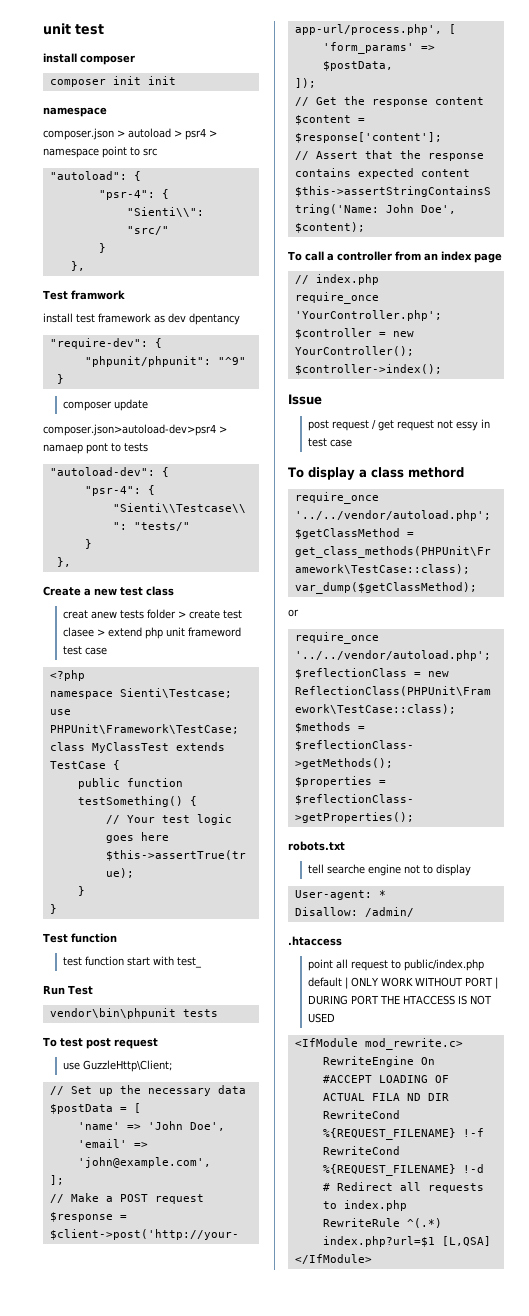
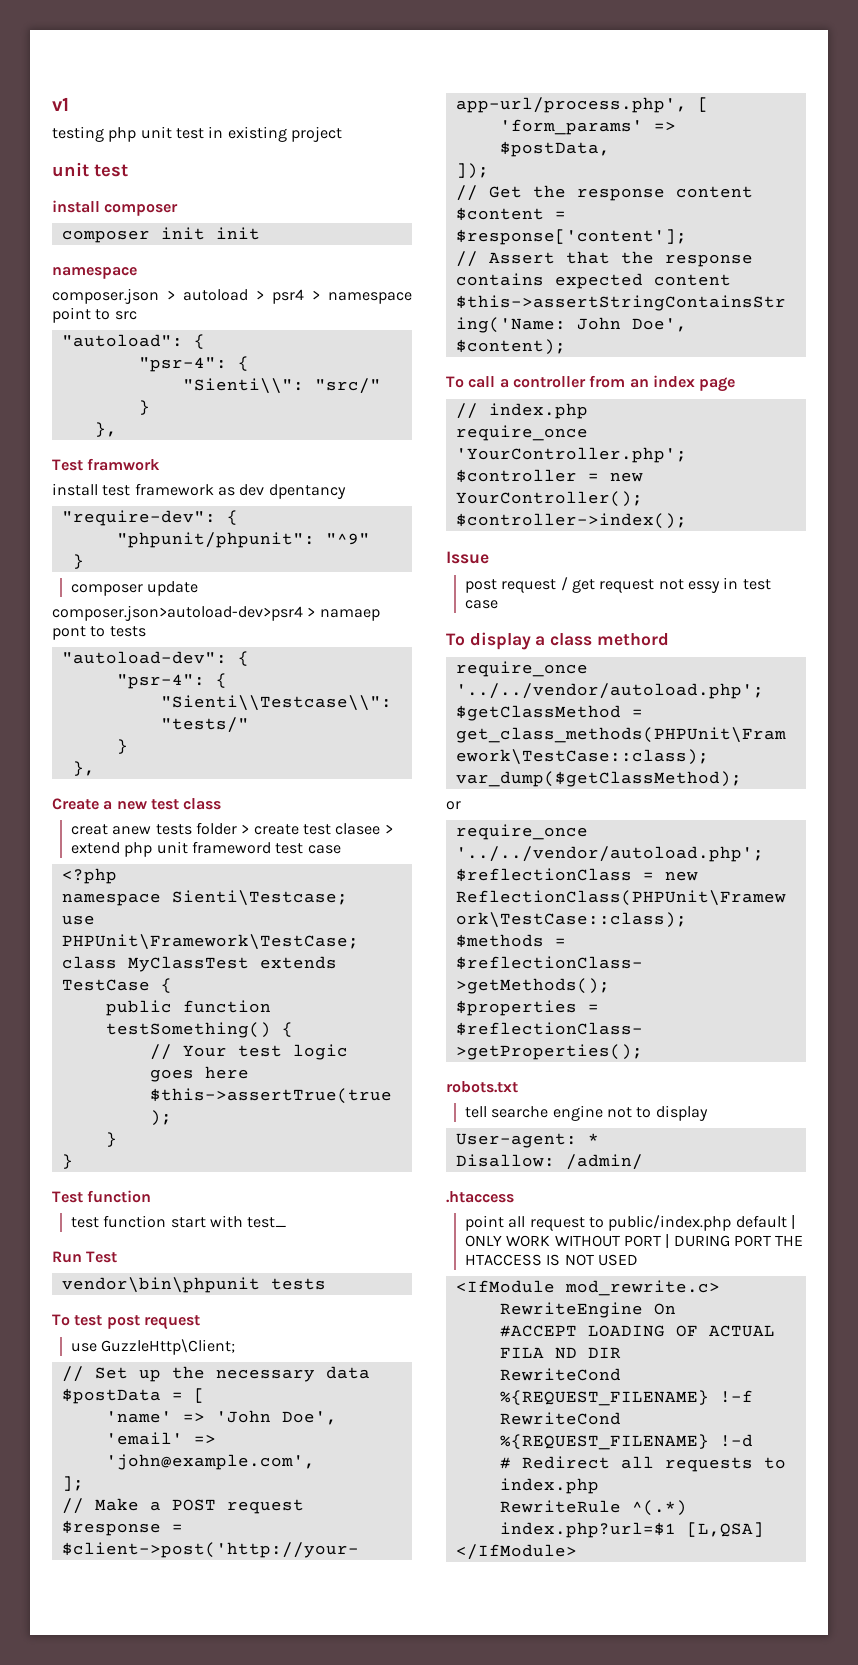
+ v1
+ testing php unit test in existing project

